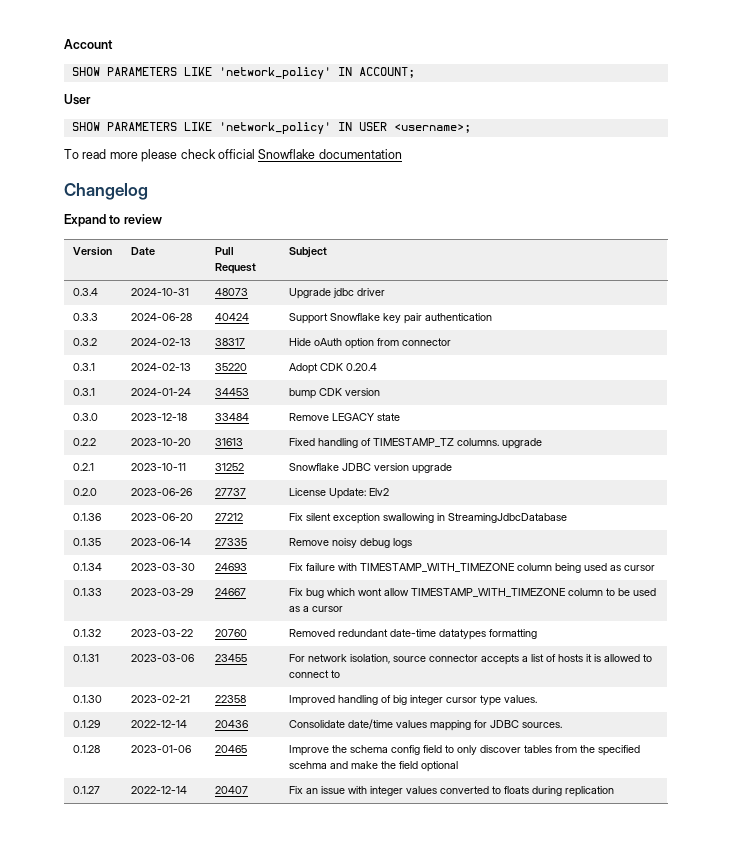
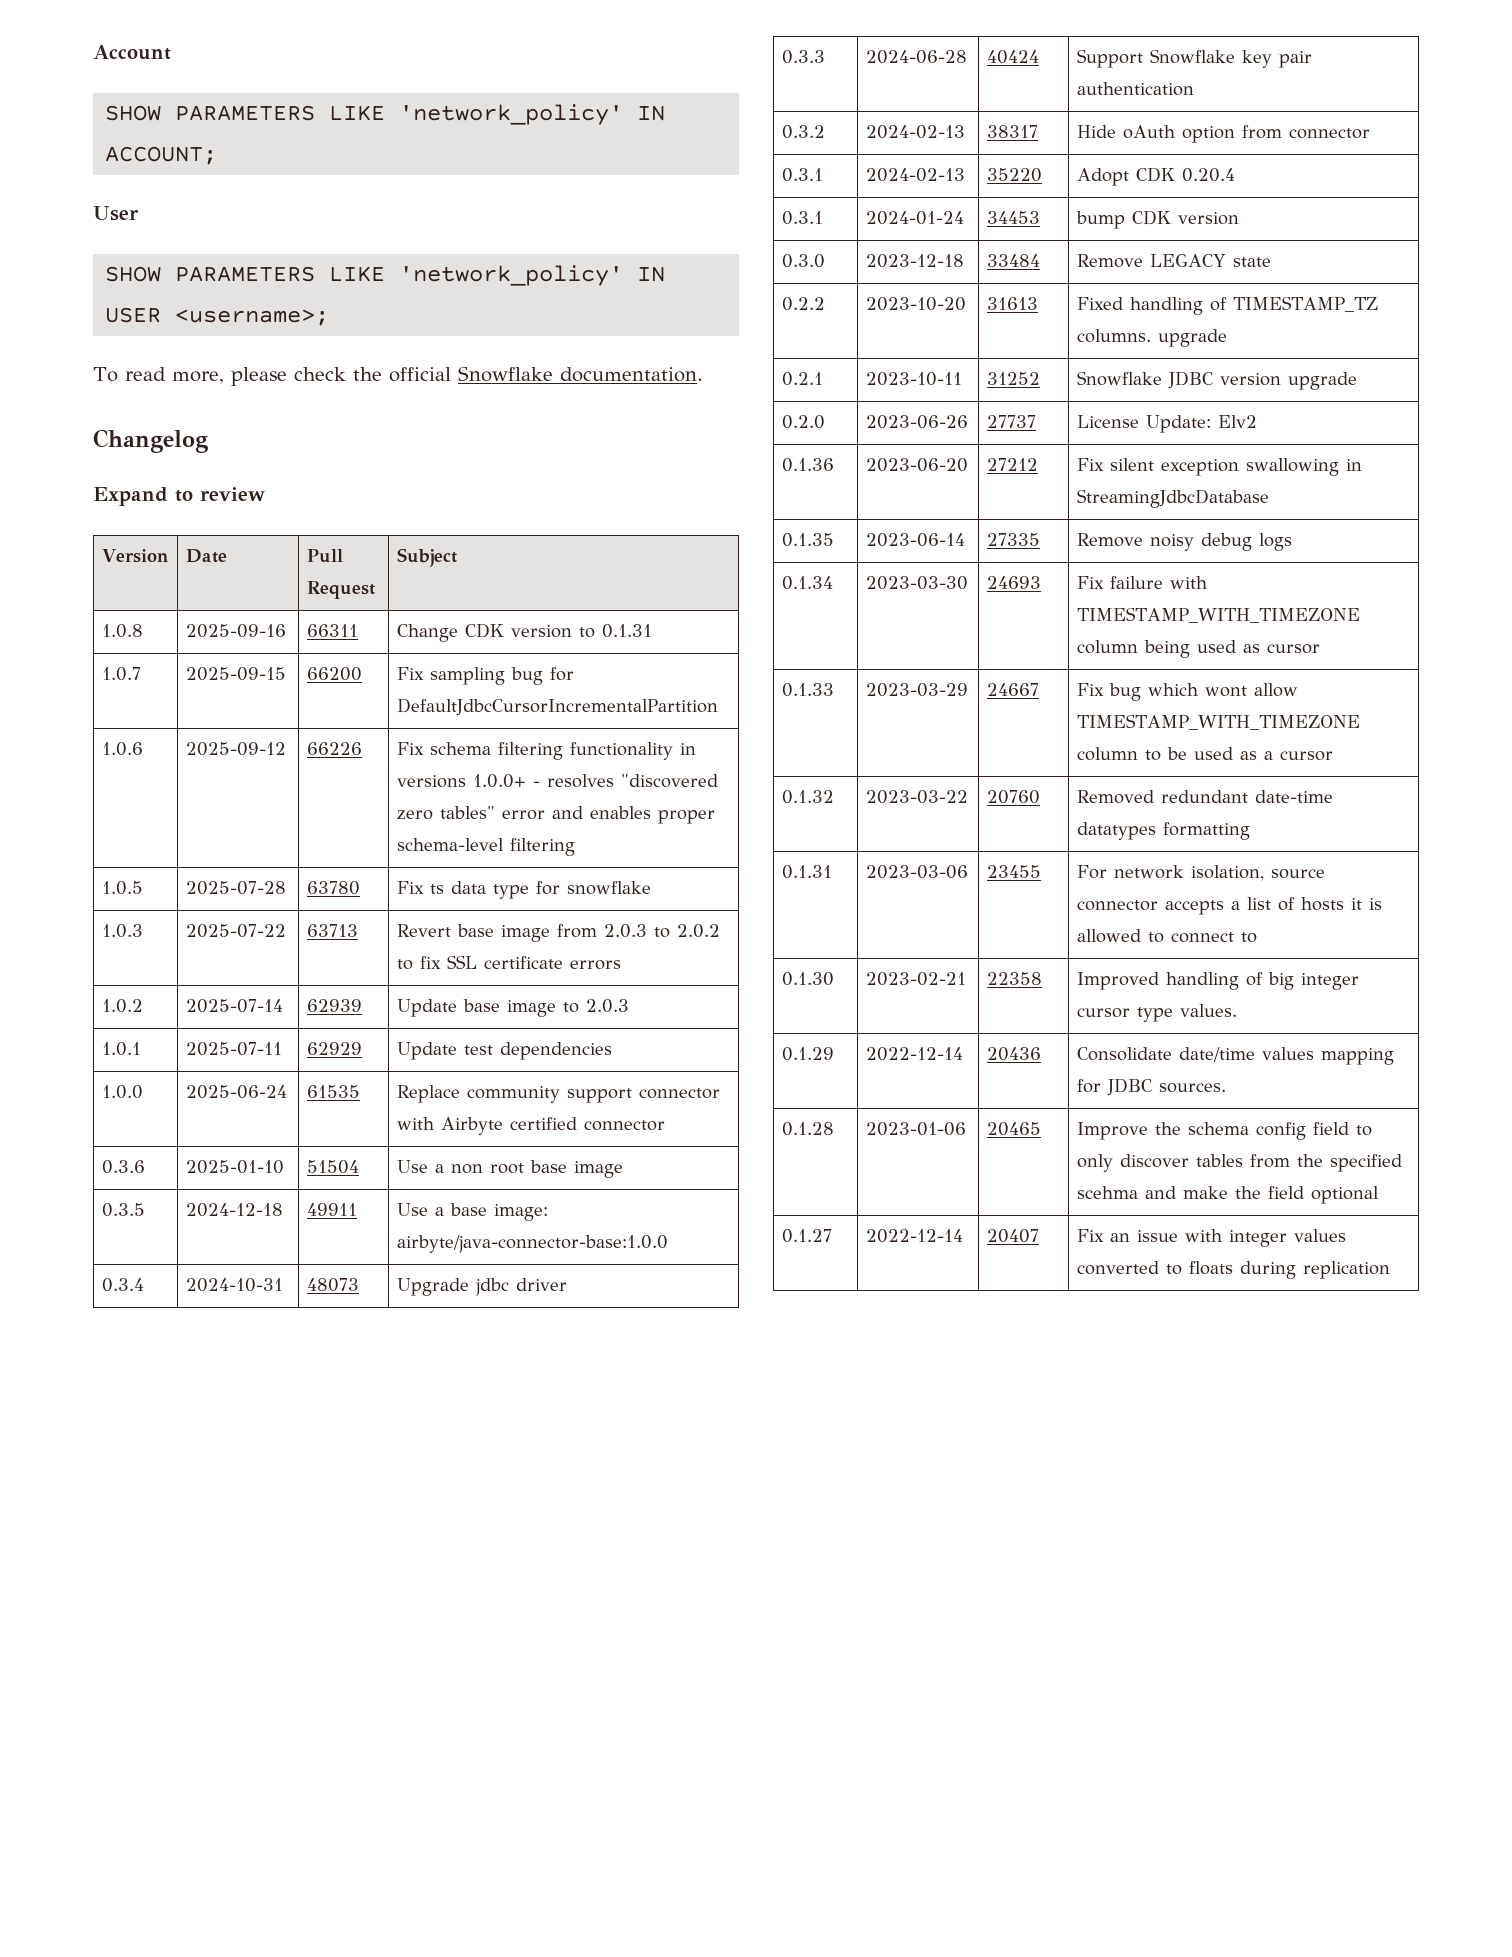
- To read more please check official Snowflake documentation
+ To read more, please check the official Snowflake documentation.
+ 1.0.8 | 2025-09-16 | 66311 | Change CDK version to 0.1.31
+ 1.0.7 | 2025-09-15 | 66200 | Fix sampling bug for DefaultJdbcCursorIncrementalPartition
+ 1.0.6 | 2025-09-12 | 66226 | Fix schema filtering functionality in versions 1.0.0+ - resolves "discovered zero tables" error and enables proper schema-level filtering
+ 1.0.5 | 2025-07-28 | 63780 | Fix ts data type for snowflake
+ 1.0.3 | 2025-07-22 | 63713 | Revert base image from 2.0.3 to 2.0.2 to fix SSL certificate errors
+ 1.0.2 | 2025-07-14 | 62939 | Update base image to 2.0.3
+ 1.0.1 | 2025-07-11 | 62929 | Update test dependencies
+ 1.0.0 | 2025-06-24 | 61535 | Replace community support connector with Airbyte certified connector
+ 0.3.6 | 2025-01-10 | 51504 | Use a non root base image
+ 0.3.5 | 2024-12-18 | 49911 | Use a base image: airbyte/java-connector-base:1.0.0

